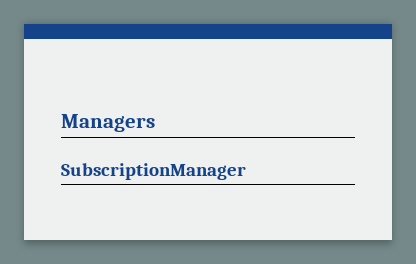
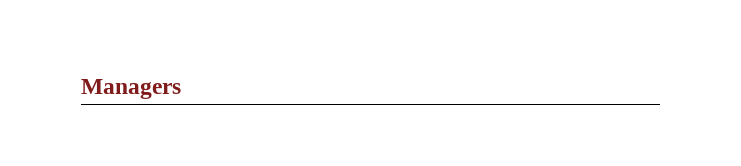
- SubscriptionManager

